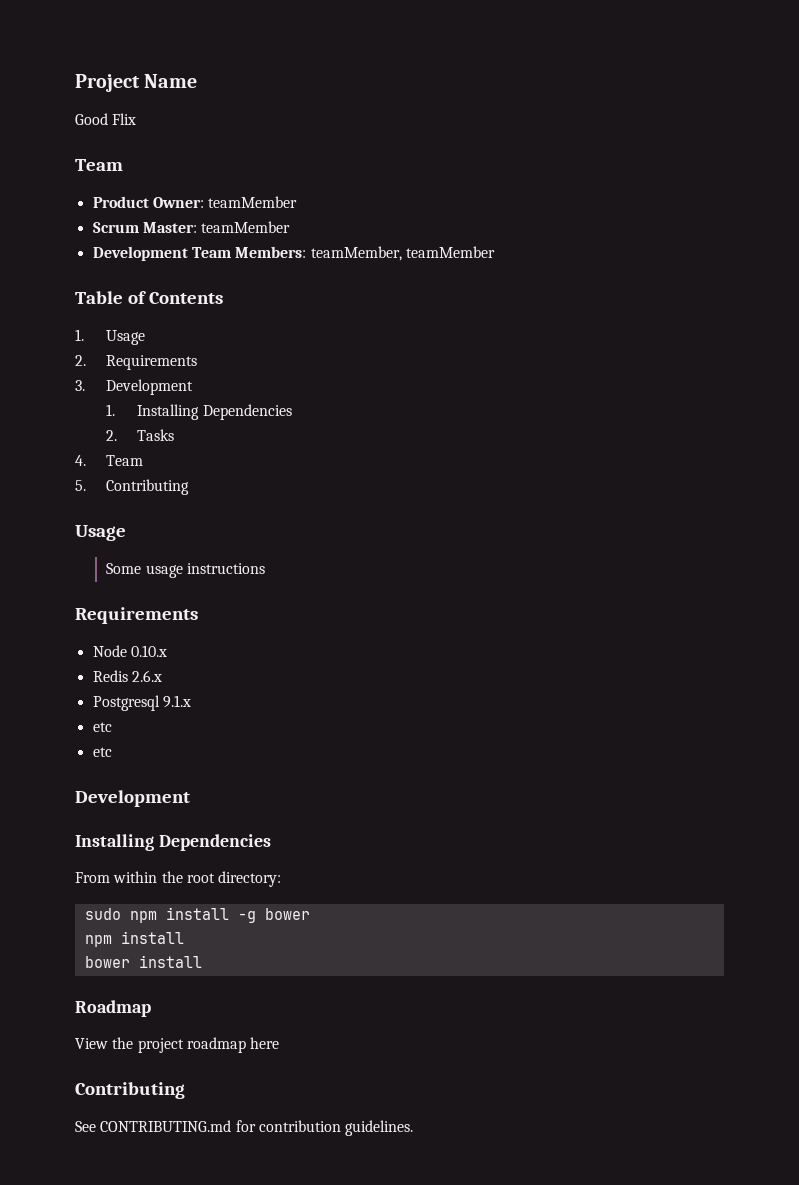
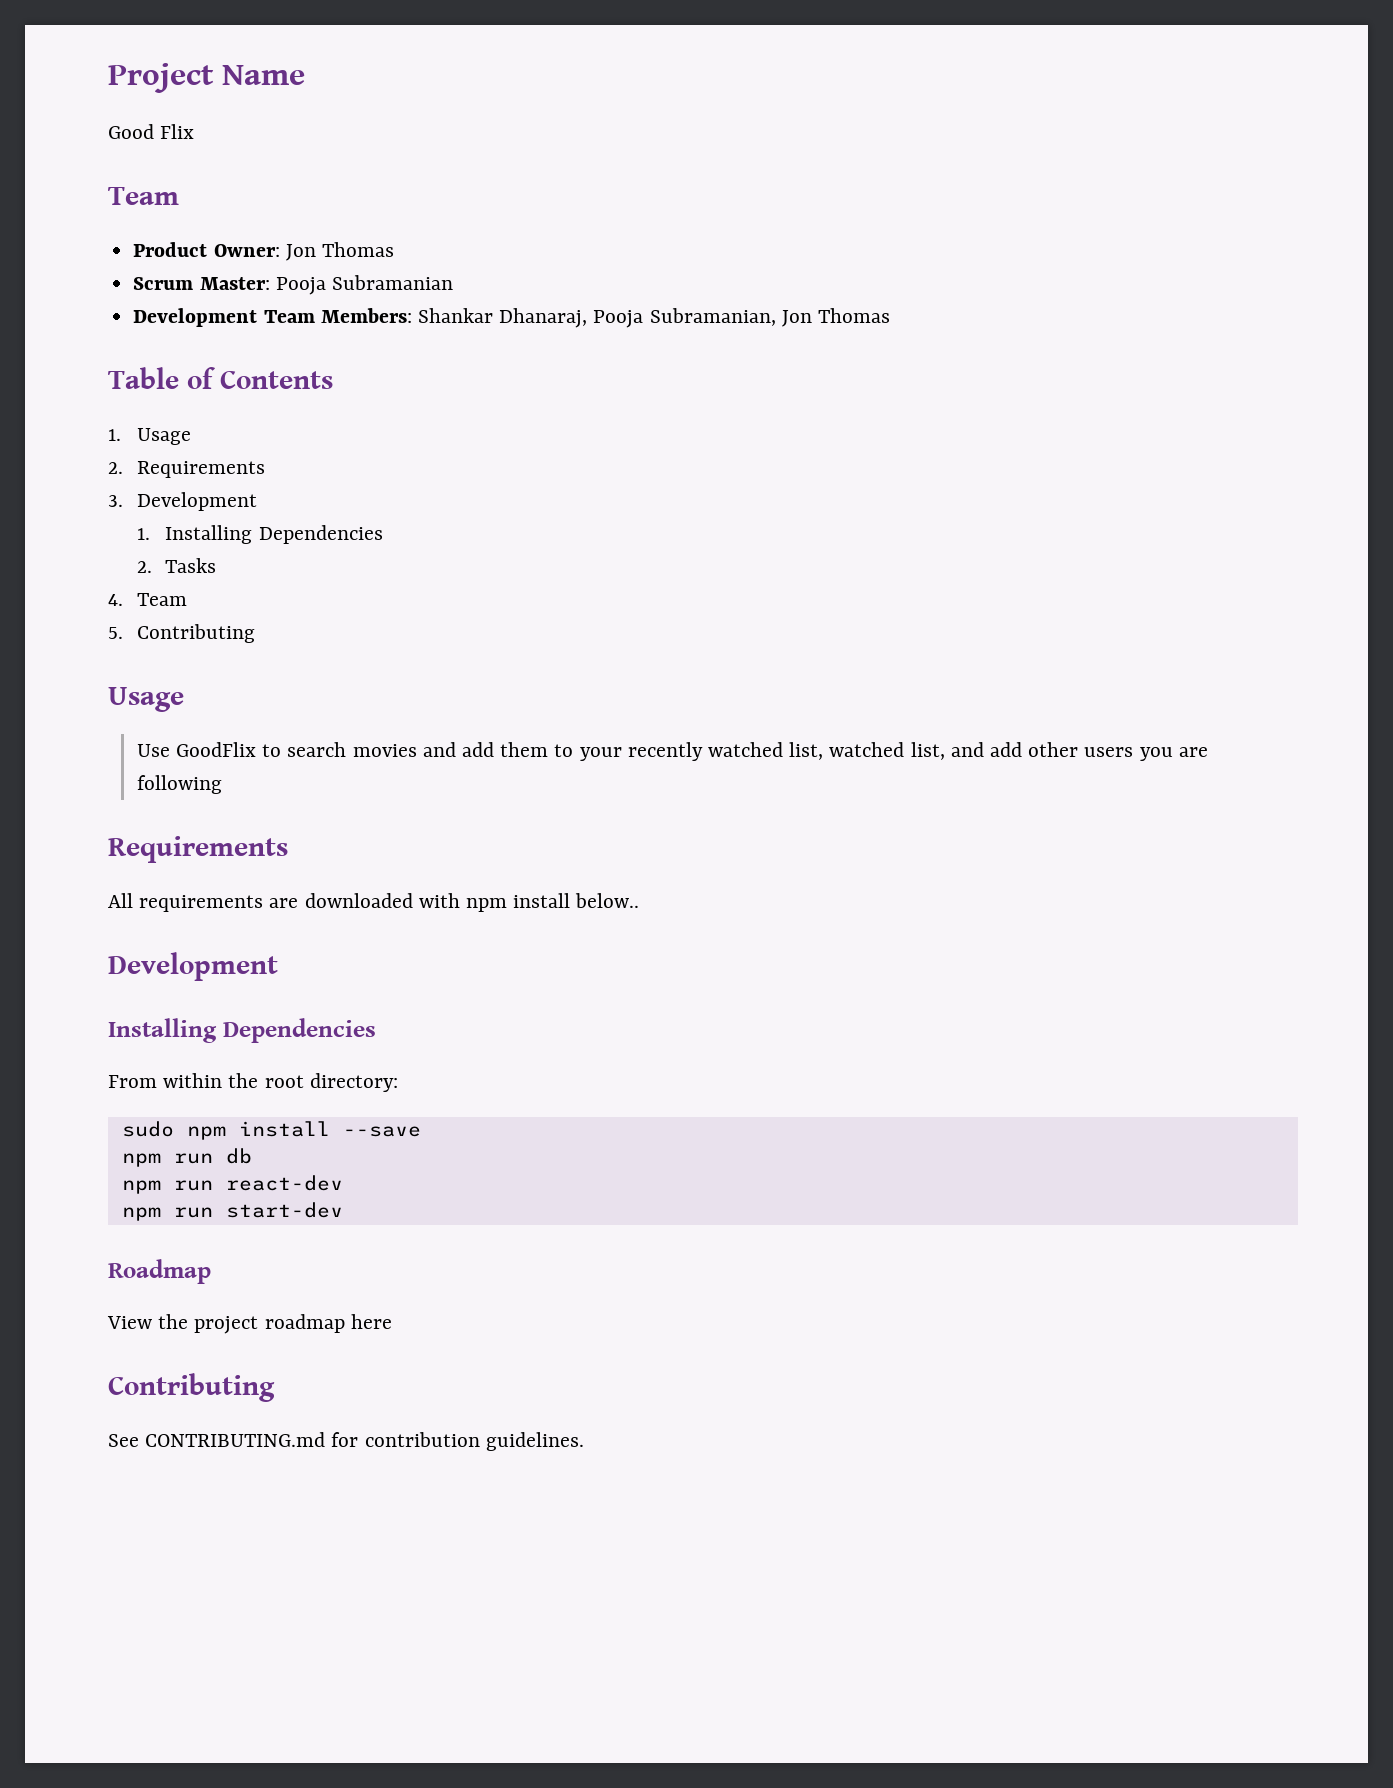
- Product Owner: teamMember
+ Product Owner: Jon Thomas
- Scrum Master: teamMember
+ Scrum Master: Pooja Subramanian
- Development Team Members: teamMember, teamMember
+ Development Team Members: Shankar Dhanaraj, Pooja Subramanian, Jon Thomas
- Some usage instructions
+ Use GoodFlix to search movies and add them to your recently watched list, watched list, and add other users you are following
  Requirements
- Node 0.10.x
- Redis 2.6.x
- Postgresql 9.1.x
- etc
- etc
+ All requirements are downloaded with npm install below..
- sudo npm install -g bower
- npm install
- bower install
+ sudo npm install --save
+ npm run db
+ npm run react-dev
+ npm run start-dev

